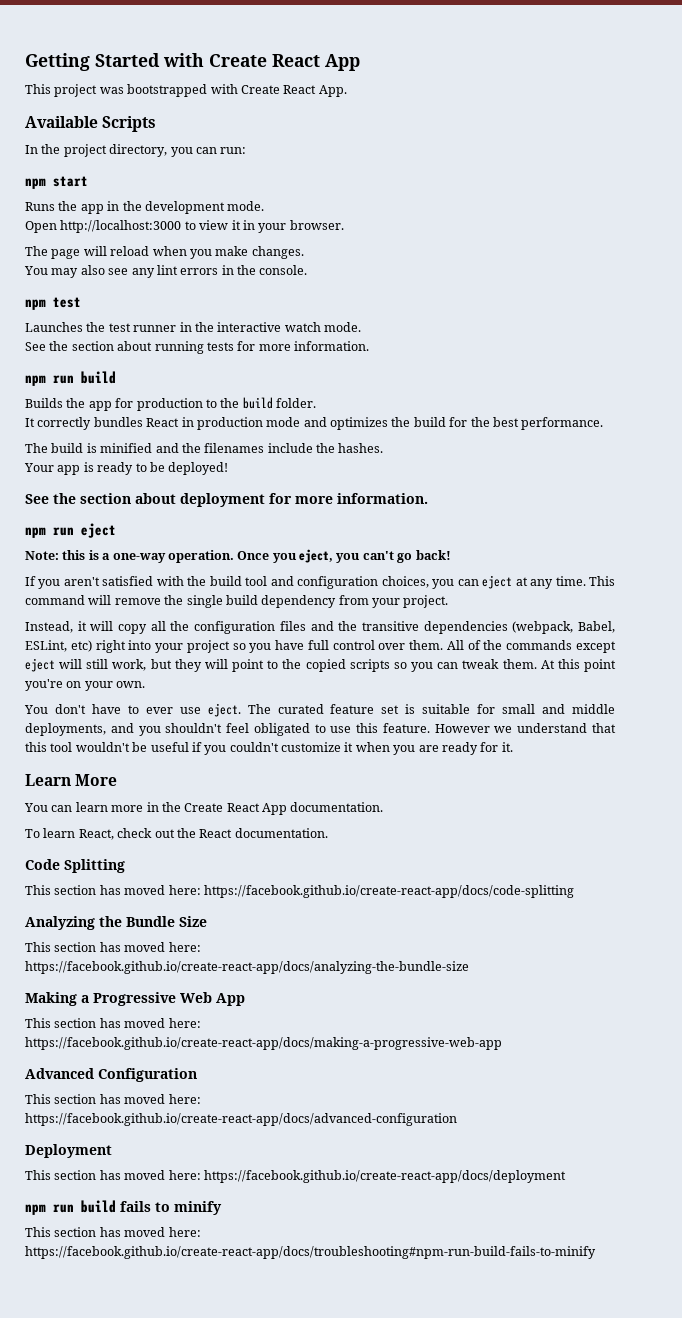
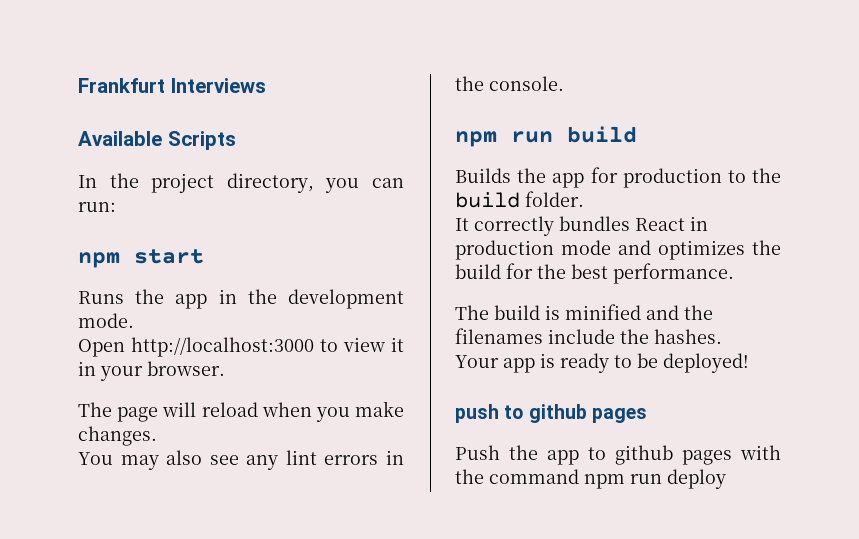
- Getting Started with Create React App
- This project was bootstrapped with Create React App.
+ Frankfurt Interviews
- npm test
- Launches the test runner in the interactive watch mode.
- See the section about running tests for more information.
- See the section about deployment for more information.
- npm run eject
- Note: this is a one-way operation. Once you eject, you can't go back!
- If you aren't satisfied with the build tool and configuration choices, you can eject at any time. This command will remove the single build dependency from your project.
- Instead, it will copy all the configuration files and the transitive dependencies (webpack, Babel, ESLint, etc) right into your project so you have full control over them. All of the commands except eject will still work, but they will point to the copied scripts so you can tweak them. At this point you're on your own.
- You don't have to ever use eject. The curated feature set is suitable for small and middle deployments, and you shouldn't feel obligated to use this feature. However we understand that this tool wouldn't be useful if you couldn't customize it when you are ready for it.
- Learn More
- You can learn more in the Create React App documentation.
- To learn React, check out the React documentation.
- Code Splitting
- This section has moved here: https://facebook.github.io/create-react-app/docs/code-splitting
- Analyzing the Bundle Size
- This section has moved here: https://facebook.github.io/create-react-app/docs/analyzing-the-bundle-size
- Making a Progressive Web App
- This section has moved here: https://facebook.github.io/create-react-app/docs/making-a-progressive-web-app
- Advanced Configuration
- This section has moved here: https://facebook.github.io/create-react-app/docs/advanced-configuration
- Deployment
- This section has moved here: https://facebook.github.io/create-react-app/docs/deployment
- npm run build fails to minify
- This section has moved here: https://facebook.github.io/create-react-app/docs/troubleshooting#npm-run-build-fails-to-minify
+ push to github pages
+ Push the app to github pages with the command npm run deploy

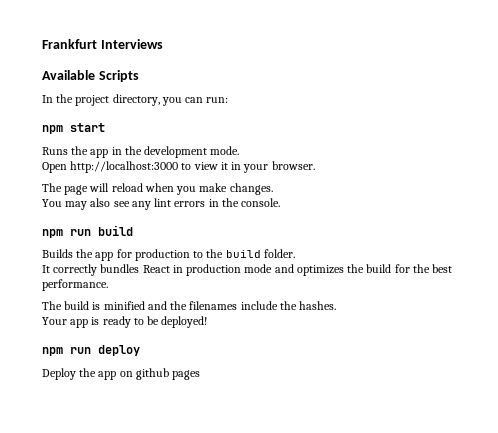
- push to github pages
- Push the app to github pages with the command npm run deploy
+ npm run deploy
+ Deploy the app on github pages

